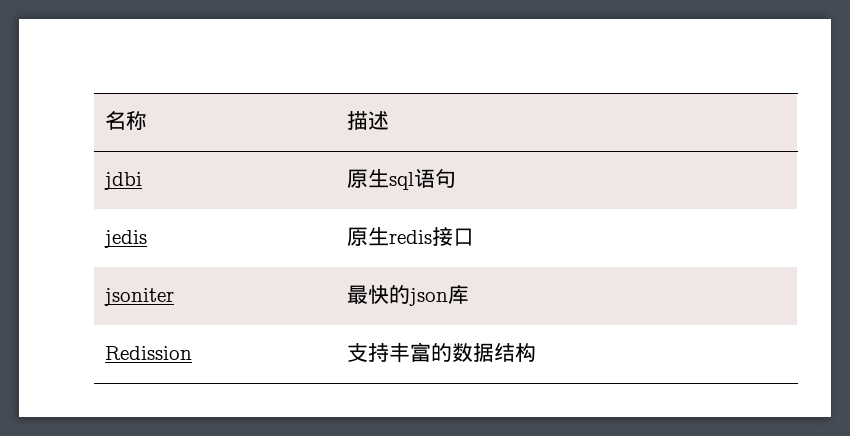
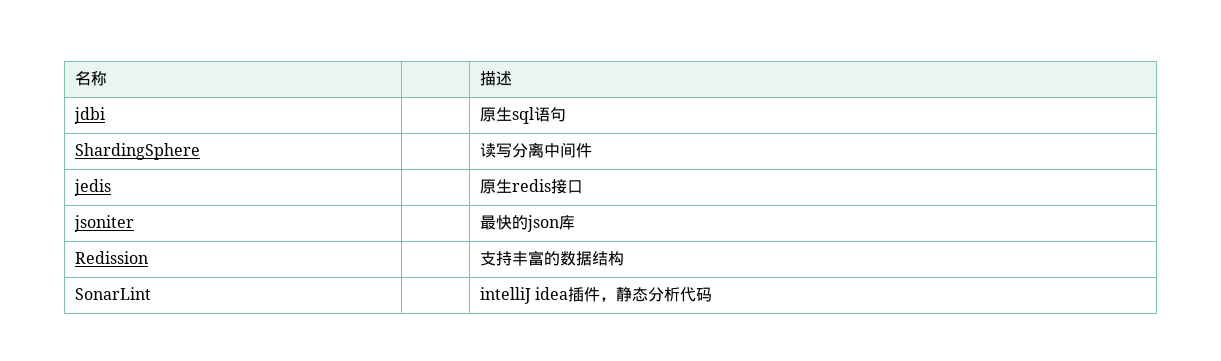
+ ShardingSphere | | 读写分离中间件
+ SonarLint | | intelliJ idea插件，静态分析代码

